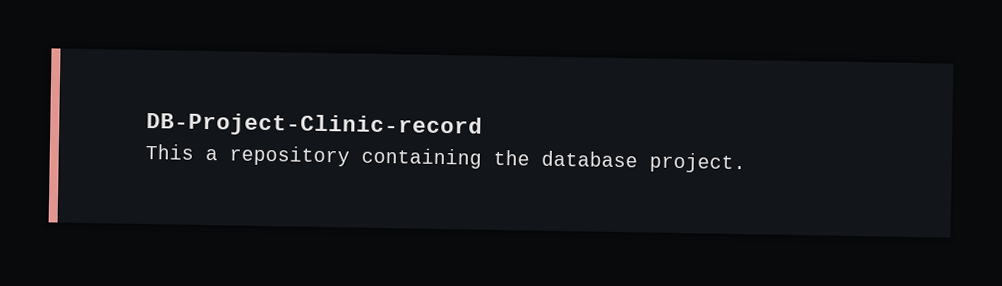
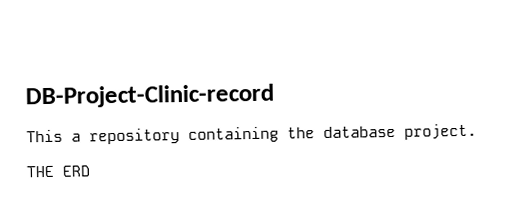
+ THE ERD

